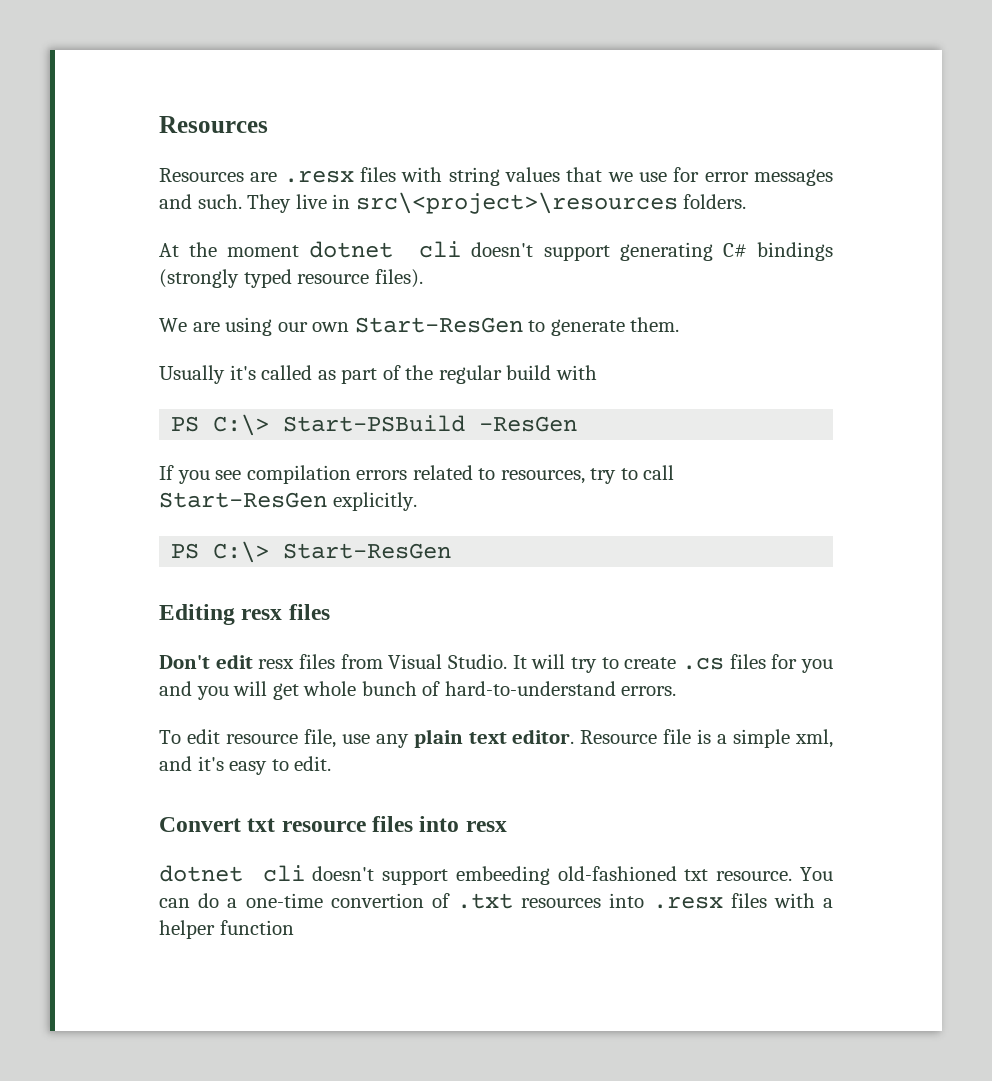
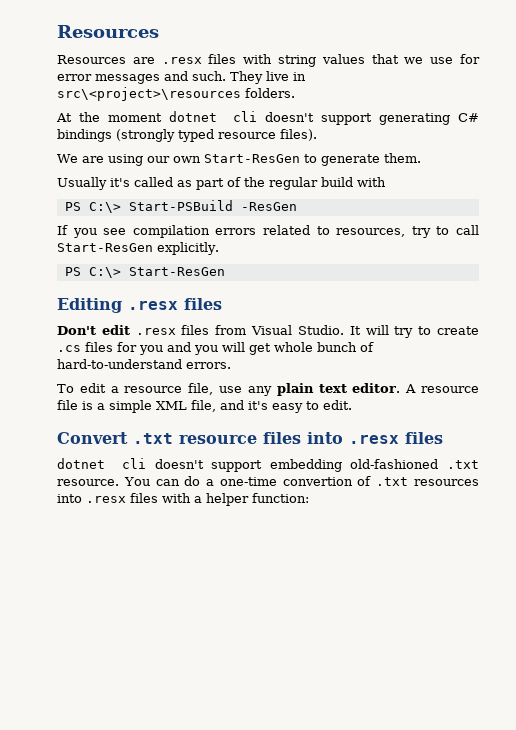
- Editing resx files
+ Editing .resx files
- Don't edit resx files from Visual Studio.
+ Don't edit .resx files from Visual Studio.
- To edit resource file, use any plain text editor.
+ To edit a resource file, use any plain text editor.
- Resource file is a simple xml, and it's easy to edit.
+ A resource file is a simple XML file, and it's easy to edit.
- Convert txt resource files into resx
- dotnet cli doesn't support embeeding old-fashioned txt resource.
+ Convert .txt resource files into .resx files
+ dotnet cli doesn't support embedding old-fashioned .txt resource.
- You can do a one-time convertion of .txt resources into .resx files with a helper function
+ You can do a one-time convertion of .txt resources into .resx files with a helper function:

